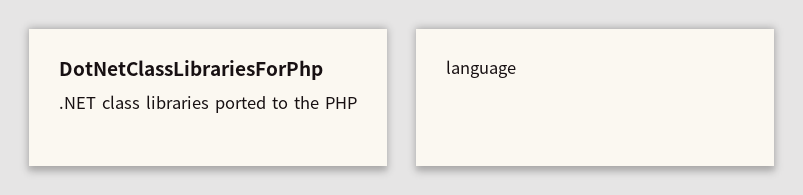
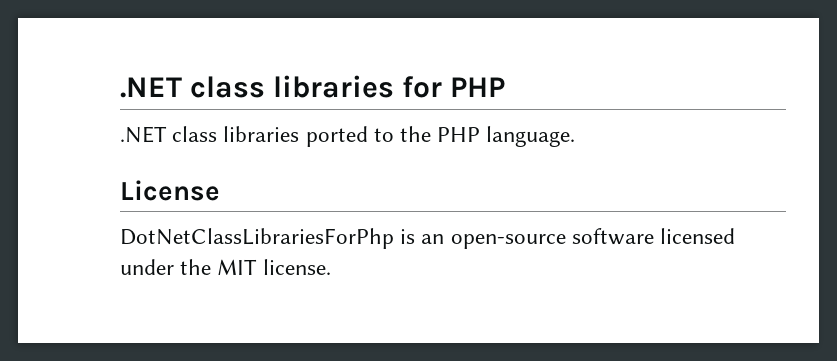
- DotNetClassLibrariesForPhp
+ .NET class libraries for PHP
- .NET class libraries ported to the PHP language
+ .NET class libraries ported to the PHP language.
+ License
+ DotNetClassLibrariesForPhp is an open-source software licensed under the MIT license.

